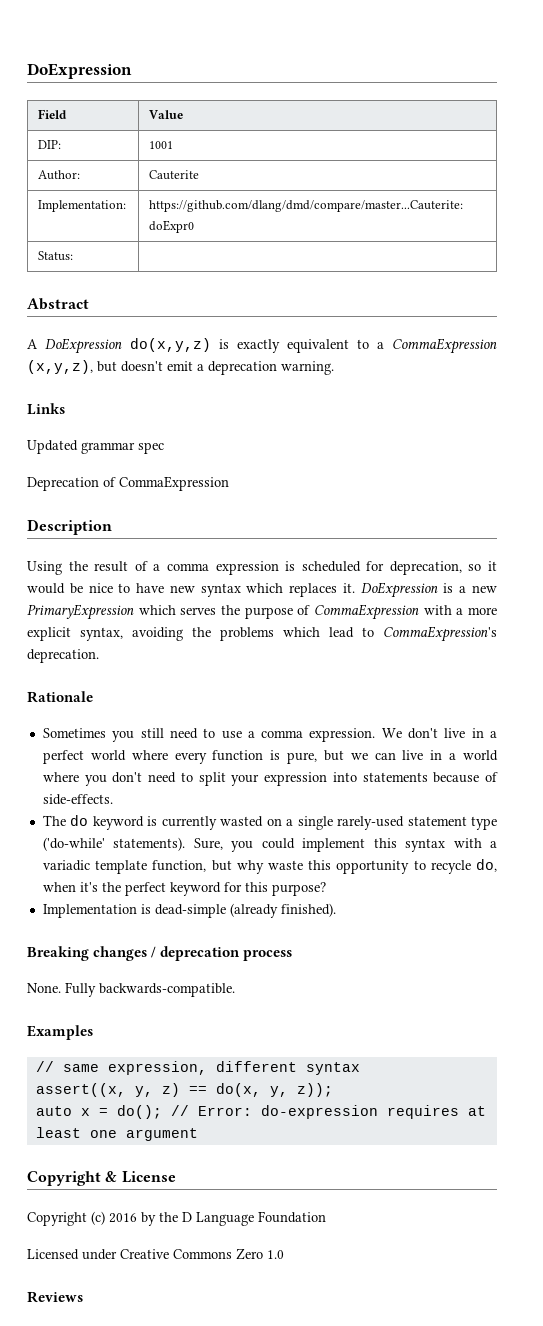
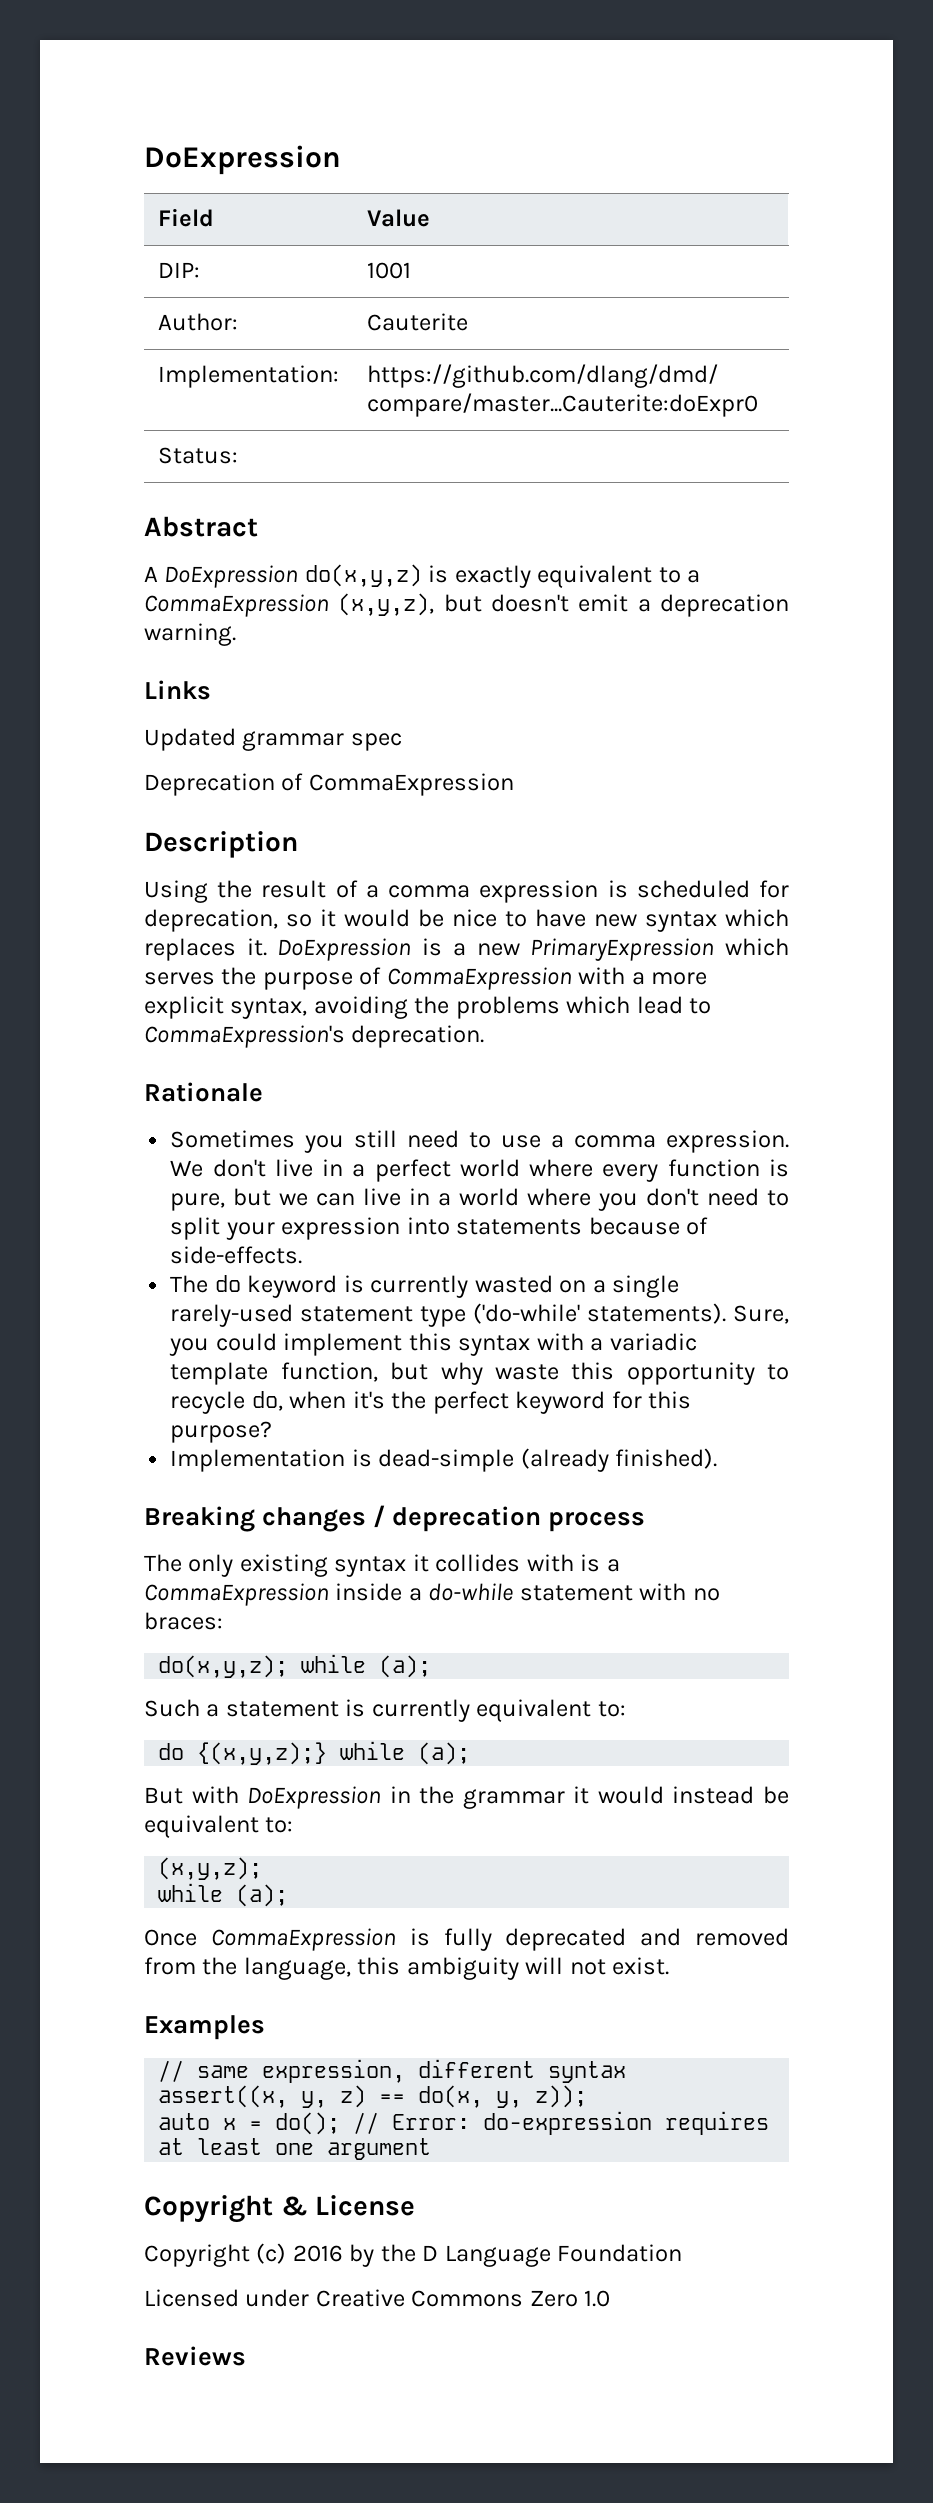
- None. Fully backwards-compatible.
+ The only existing syntax it collides with is a CommaExpression inside a do-while statement with no braces:
+ do(x,y,z); while (a);
+ Such a statement is currently equivalent to:
+ do {(x,y,z);} while (a);
+ But with DoExpression in the grammar it would instead be equivalent to:
+ (x,y,z);
+ while (a);
+ Once CommaExpression is fully deprecated and removed from the language, this ambiguity will not exist.

